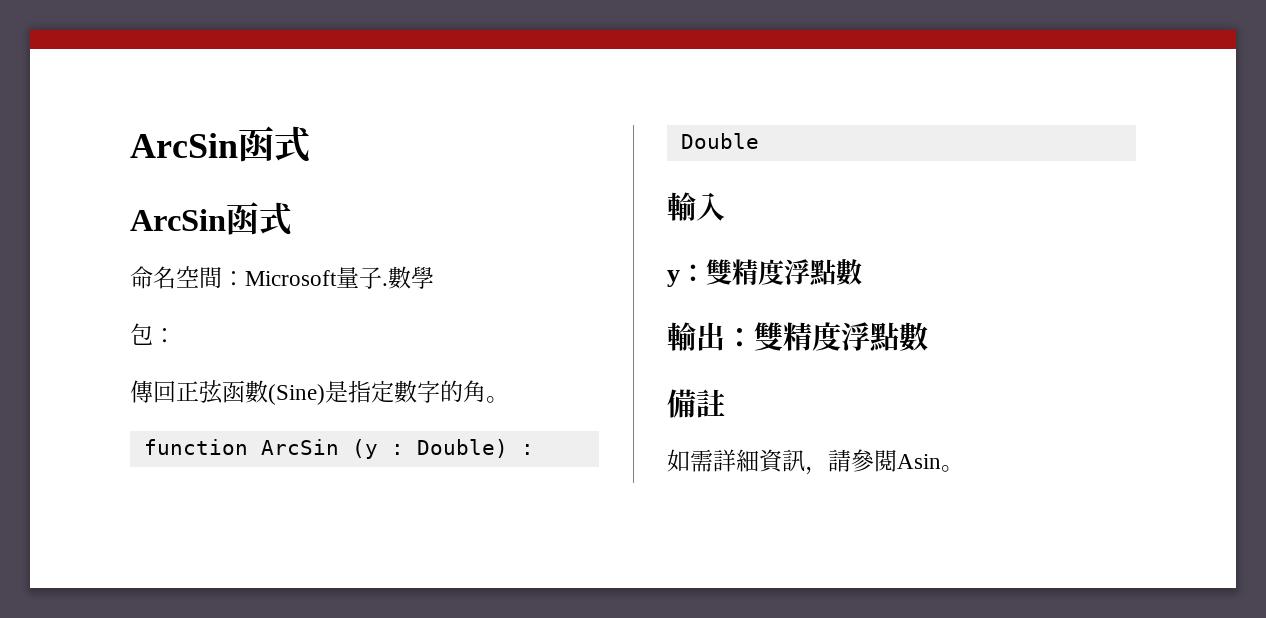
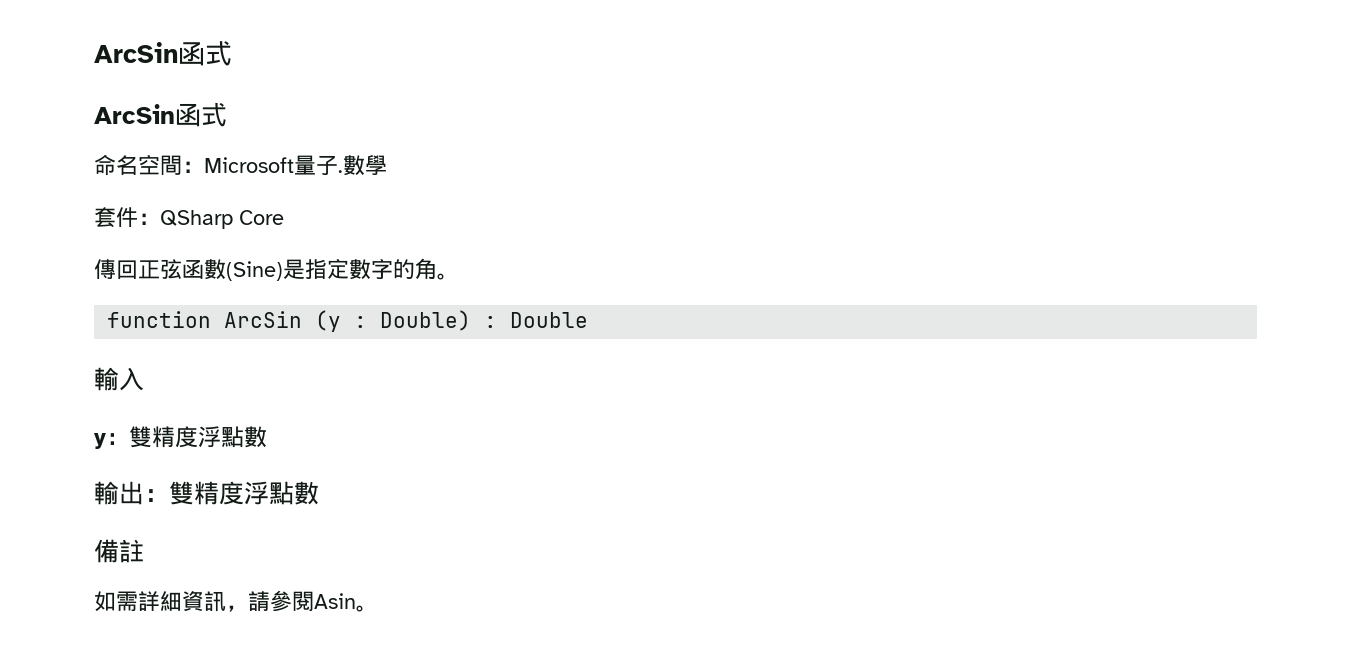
- 包：
+ 套件：QSharp Core

